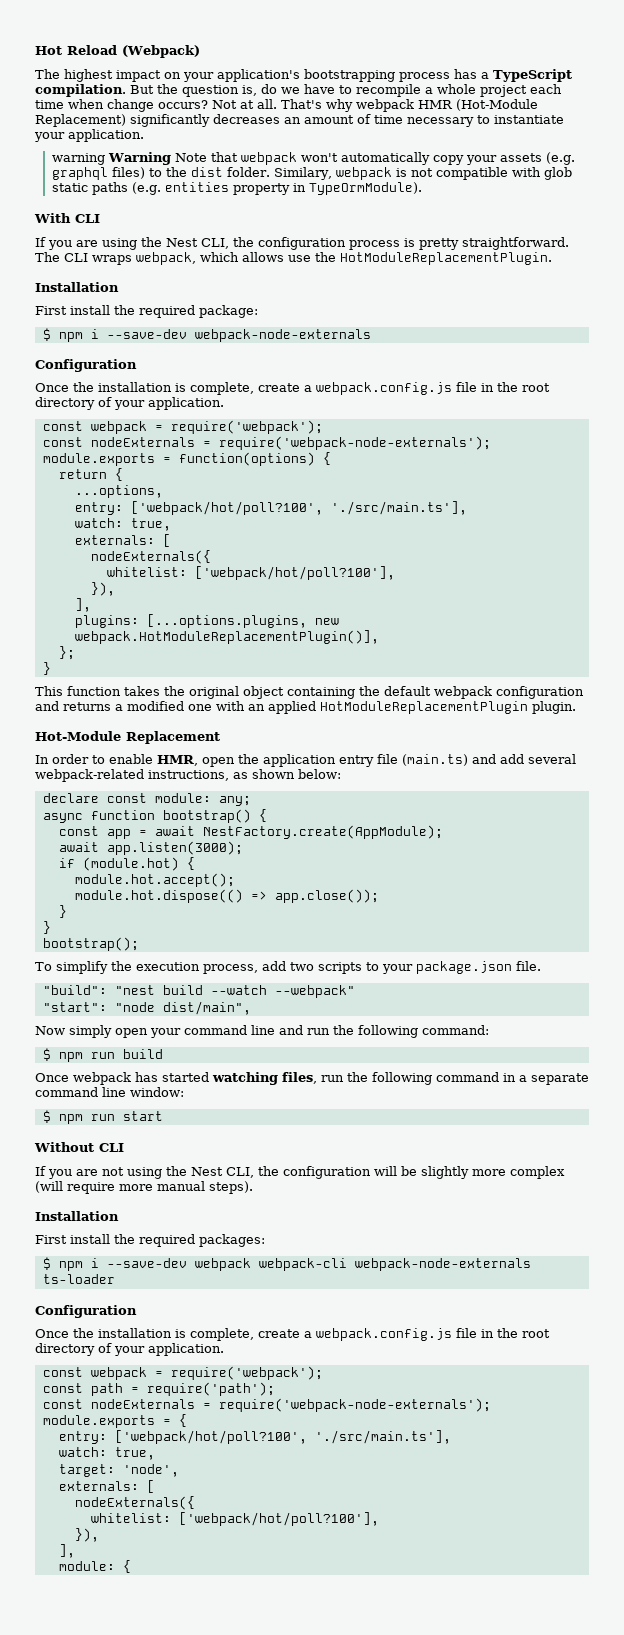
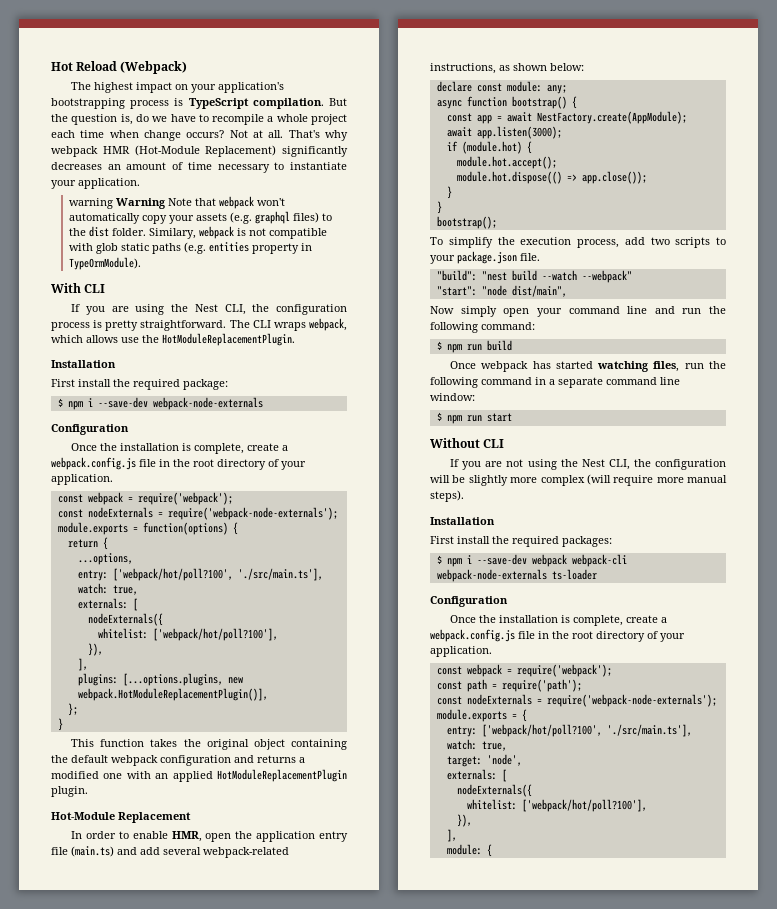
- The highest impact on your application's bootstrapping process has a TypeScript compilation.
+ The highest impact on your application's bootstrapping process is TypeScript compilation.

